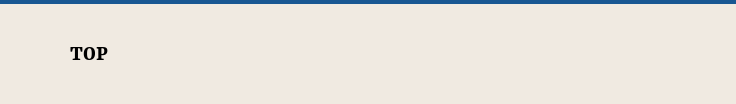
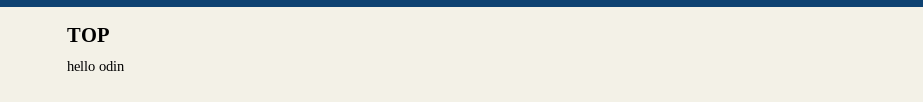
+ hello odin

